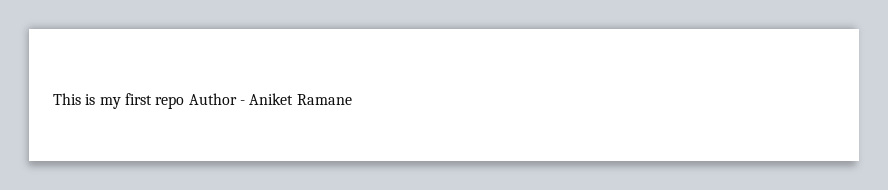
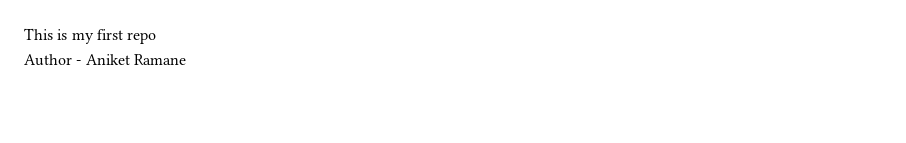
- This is my first repo Author - Aniket Ramane
+ This is my first repo
+ Author - Aniket Ramane

